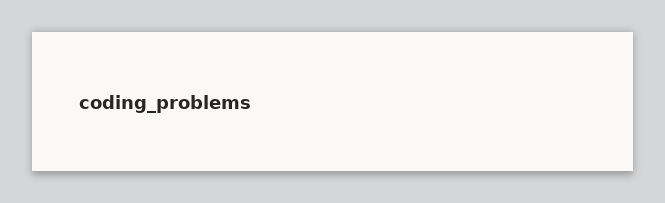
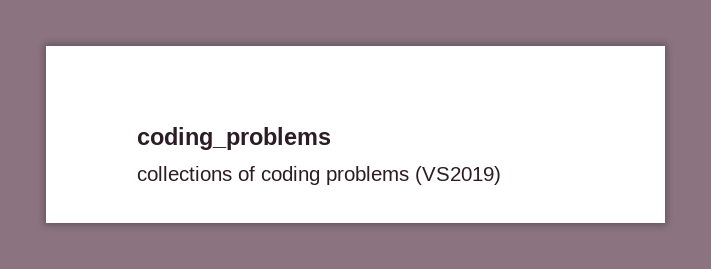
+ collections of coding problems (VS2019)

